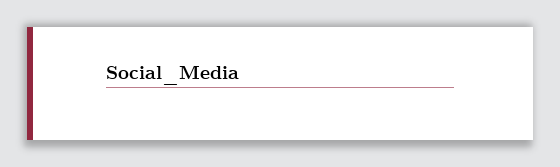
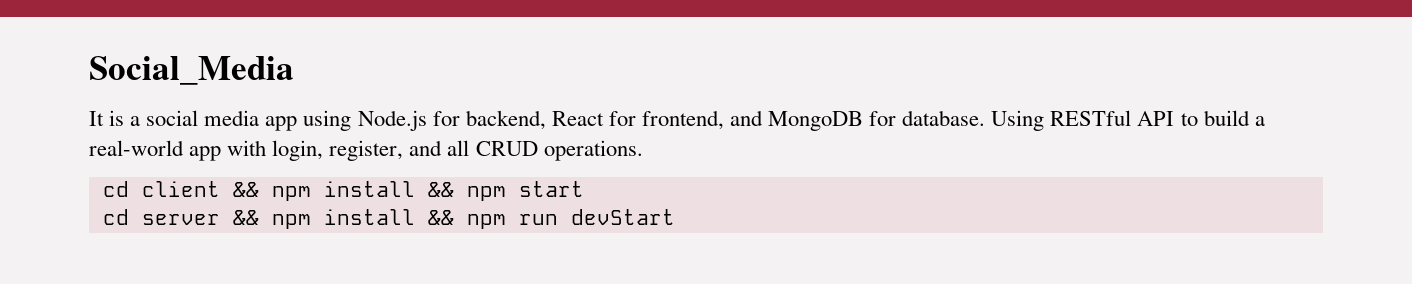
+ It is a social media app using Node.js for backend, React for frontend, and MongoDB for database. Using RESTful API to build a real-world app with login, register, and all CRUD operations.
+ cd client && npm install && npm start
+ cd server && npm install && npm run devStart

